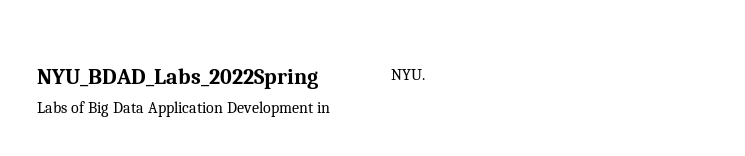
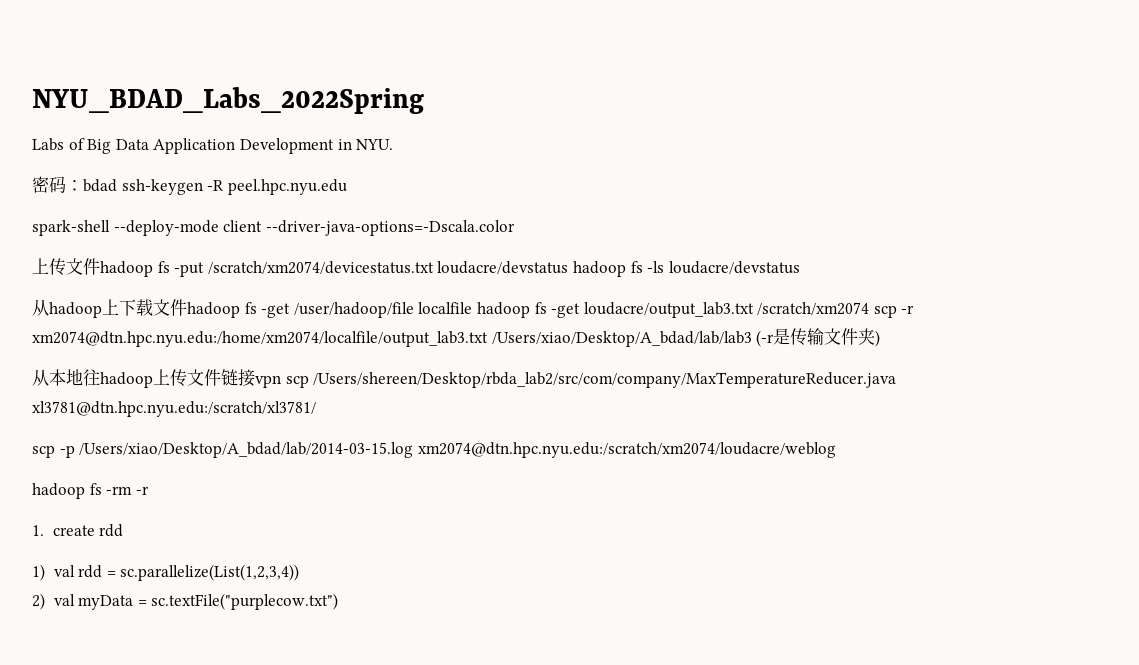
+ 密码：bdad ssh-keygen -R peel.hpc.nyu.edu
+ spark-shell --deploy-mode client --driver-java-options=-Dscala.color
+ 上传文件hadoop fs -put /scratch/xm2074/devicestatus.txt loudacre/devstatus hadoop fs -ls loudacre/devstatus
+ 从hadoop上下载文件hadoop fs -get /user/hadoop/file localfile hadoop fs -get loudacre/output_lab3.txt /scratch/xm2074 scp -r xm2074@dtn.hpc.nyu.edu:/home/xm2074/localfile/output_lab3.txt /Users/xiao/Desktop/A_bdad/lab/lab3 (-r是传输文件夹)
+ 从本地往hadoop上传文件链接vpn scp /Users/shereen/Desktop/rbda_lab2/src/com/company/MaxTemperatureReducer.java xl3781@dtn.hpc.nyu.edu:/scratch/xl3781/
+ scp -p /Users/xiao/Desktop/A_bdad/lab/2014-03-15.log xm2074@dtn.hpc.nyu.edu:/scratch/xm2074/loudacre/weblog
+ hadoop fs -rm -r
+ 1. create rdd
+ 1) val rdd = sc.parallelize(List(1,2,3,4))
+ 2) val myData = sc.textFile("purplecow.txt")

